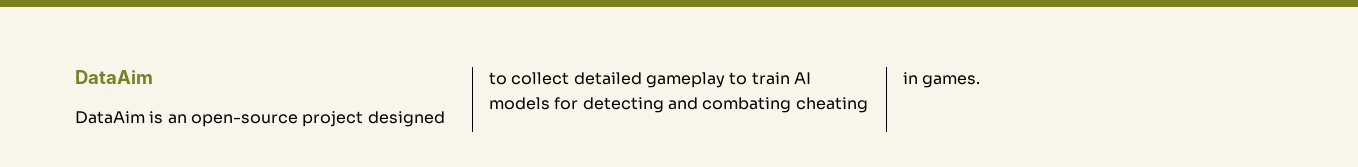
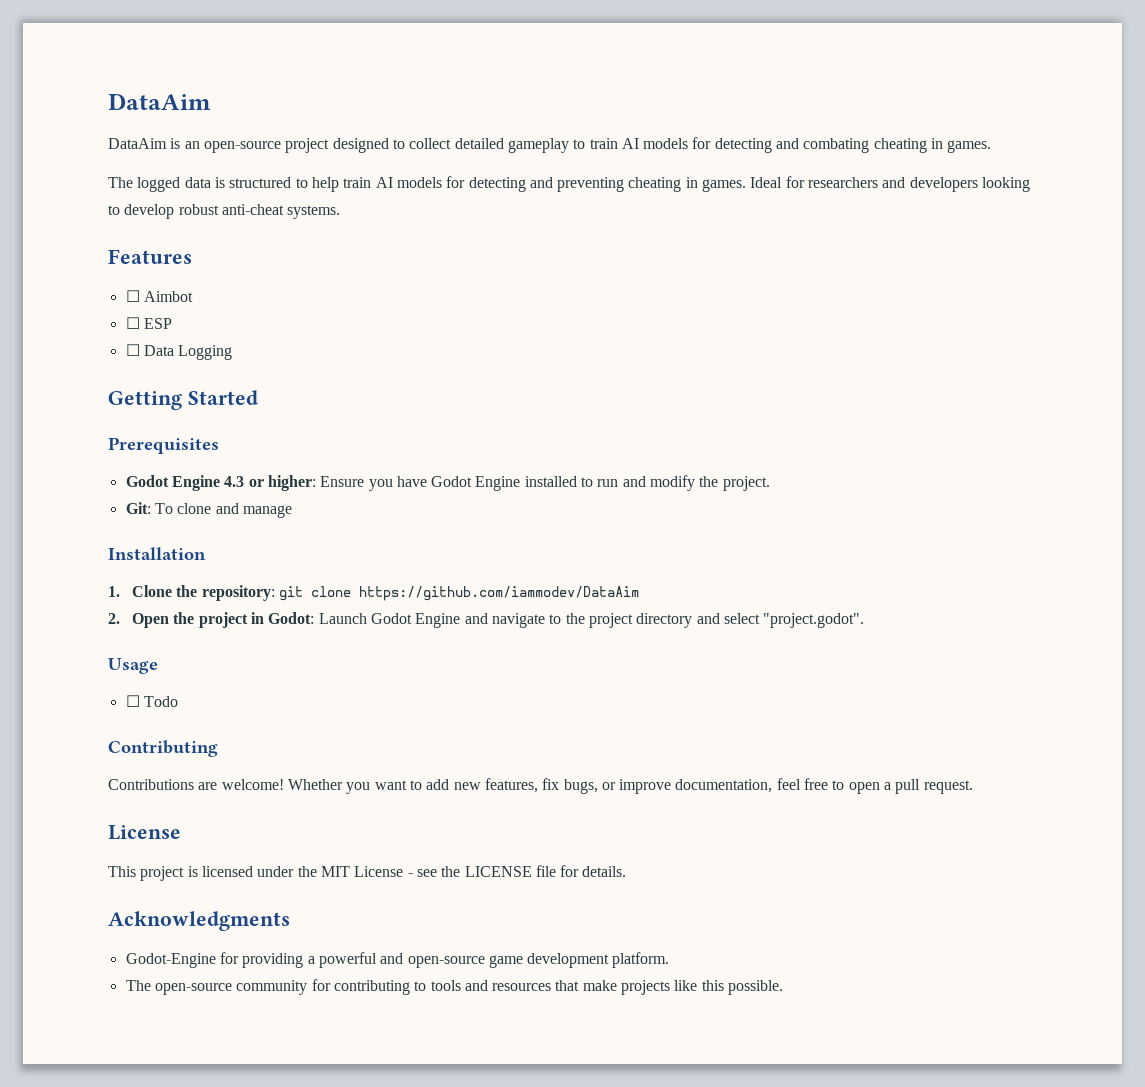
+ The logged data is structured to help train AI models for detecting and preventing cheating in games. Ideal for researchers and developers looking to develop robust anti-cheat systems.
+ Features
+ ☐ Aimbot
+ ☐ ESP
+ ☐ Data Logging
+ Getting Started
+ Prerequisites
+ Godot Engine 4.3 or higher: Ensure you have Godot Engine installed to run and modify the project.
+ Git: To clone and manage
+ Installation
+ 1. Clone the repository: git clone https://github.com/iammodev/DataAim
+ 2. Open the project in Godot: Launch Godot Engine and navigate to the project directory and select "project.godot".
+ Usage
+ ☐ Todo
+ Contributing
+ Contributions are welcome! Whether you want to add new features, fix bugs, or improve documentation, feel free to open a pull request.
+ License
+ This project is licensed under the MIT License - see the LICENSE file for details.
+ Acknowledgments
+ Godot-Engine for providing a powerful and open-source game development platform.
+ The open-source community for contributing to tools and resources that make projects like this possible.

